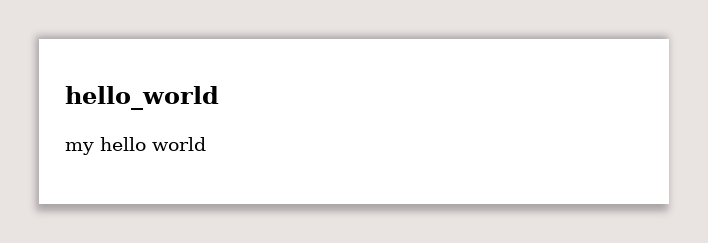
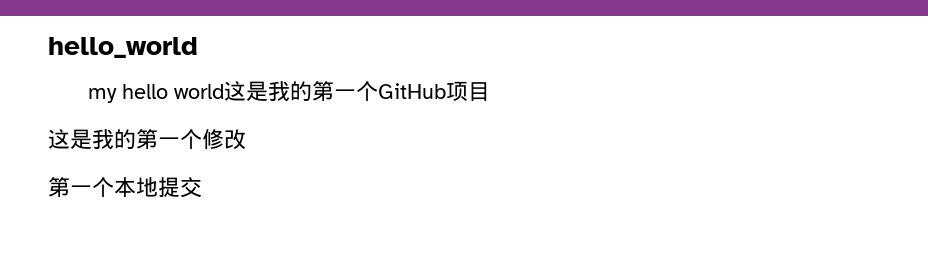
- my hello world
+ my hello world这是我的第一个GitHub项目
+ 这是我的第一个修改
+ 第一个本地提交

